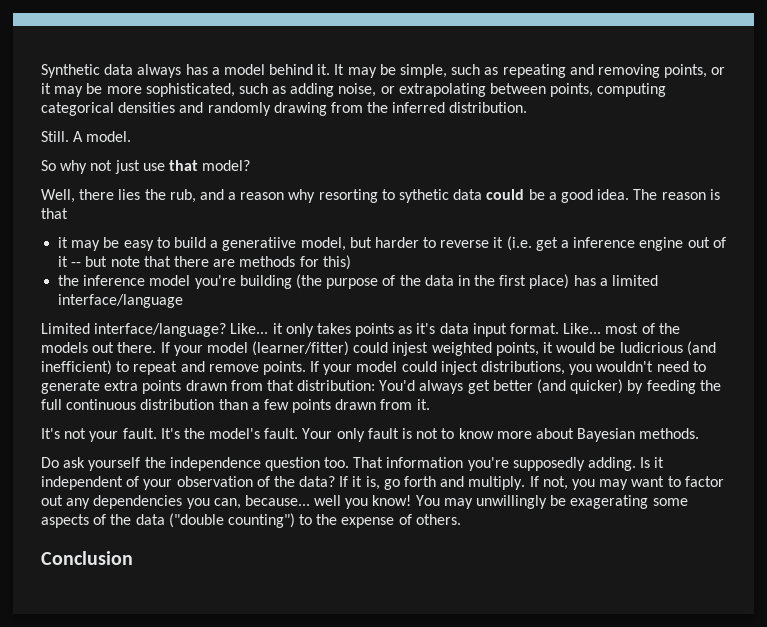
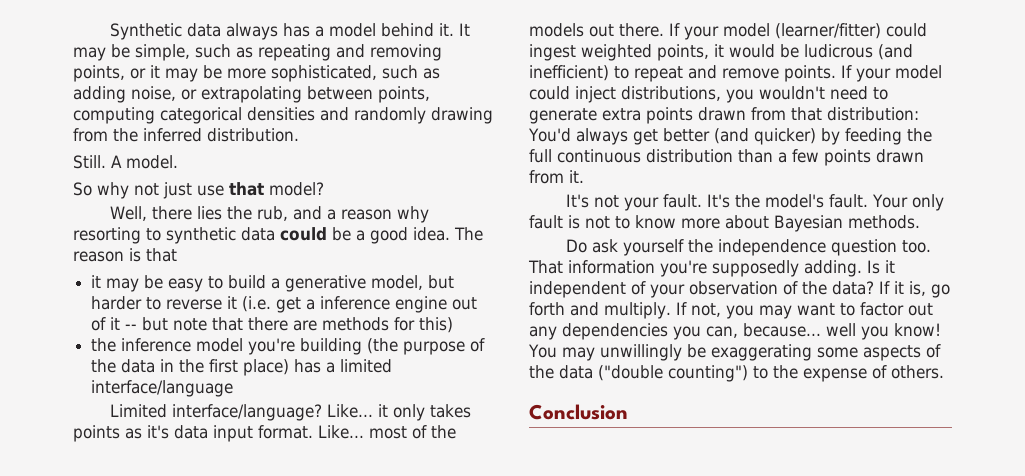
- Well, there lies the rub, and a reason why resorting to sythetic data could be a good idea.
+ Well, there lies the rub, and a reason why resorting to synthetic data could be a good idea.
- it may be easy to build a generatiive model, but harder to reverse it (i.e. get a inference engine out of it -- but note that there are methods for this)
+ it may be easy to build a generative model, but harder to reverse it (i.e. get a inference engine out of it -- but note that there are methods for this)
- If your model (learner/fitter) could injest weighted points, it would be ludicrious (and inefficient) to repeat and remove points.
+ If your model (learner/fitter) could ingest weighted points, it would be ludicrous (and inefficient) to repeat and remove points.
- You may unwillingly be exagerating some aspects of the data ("double counting") to the expense of others.
+ You may unwillingly be exaggerating some aspects of the data ("double counting") to the expense of others.

